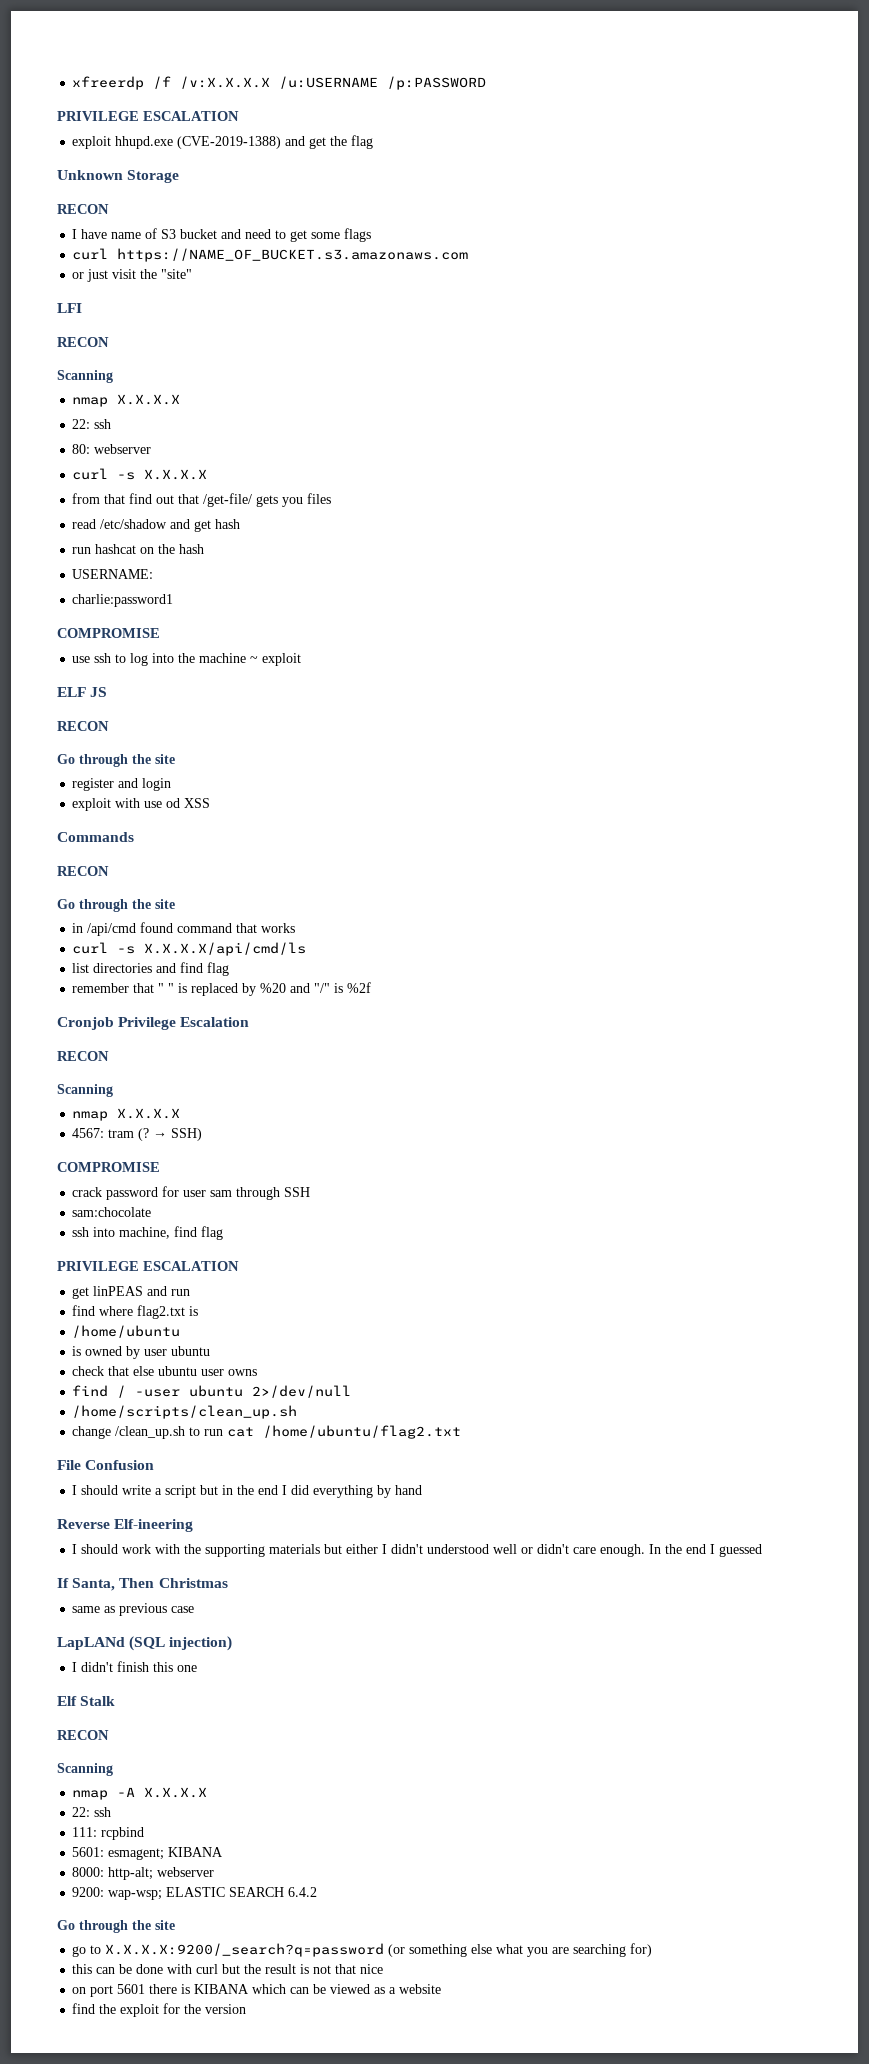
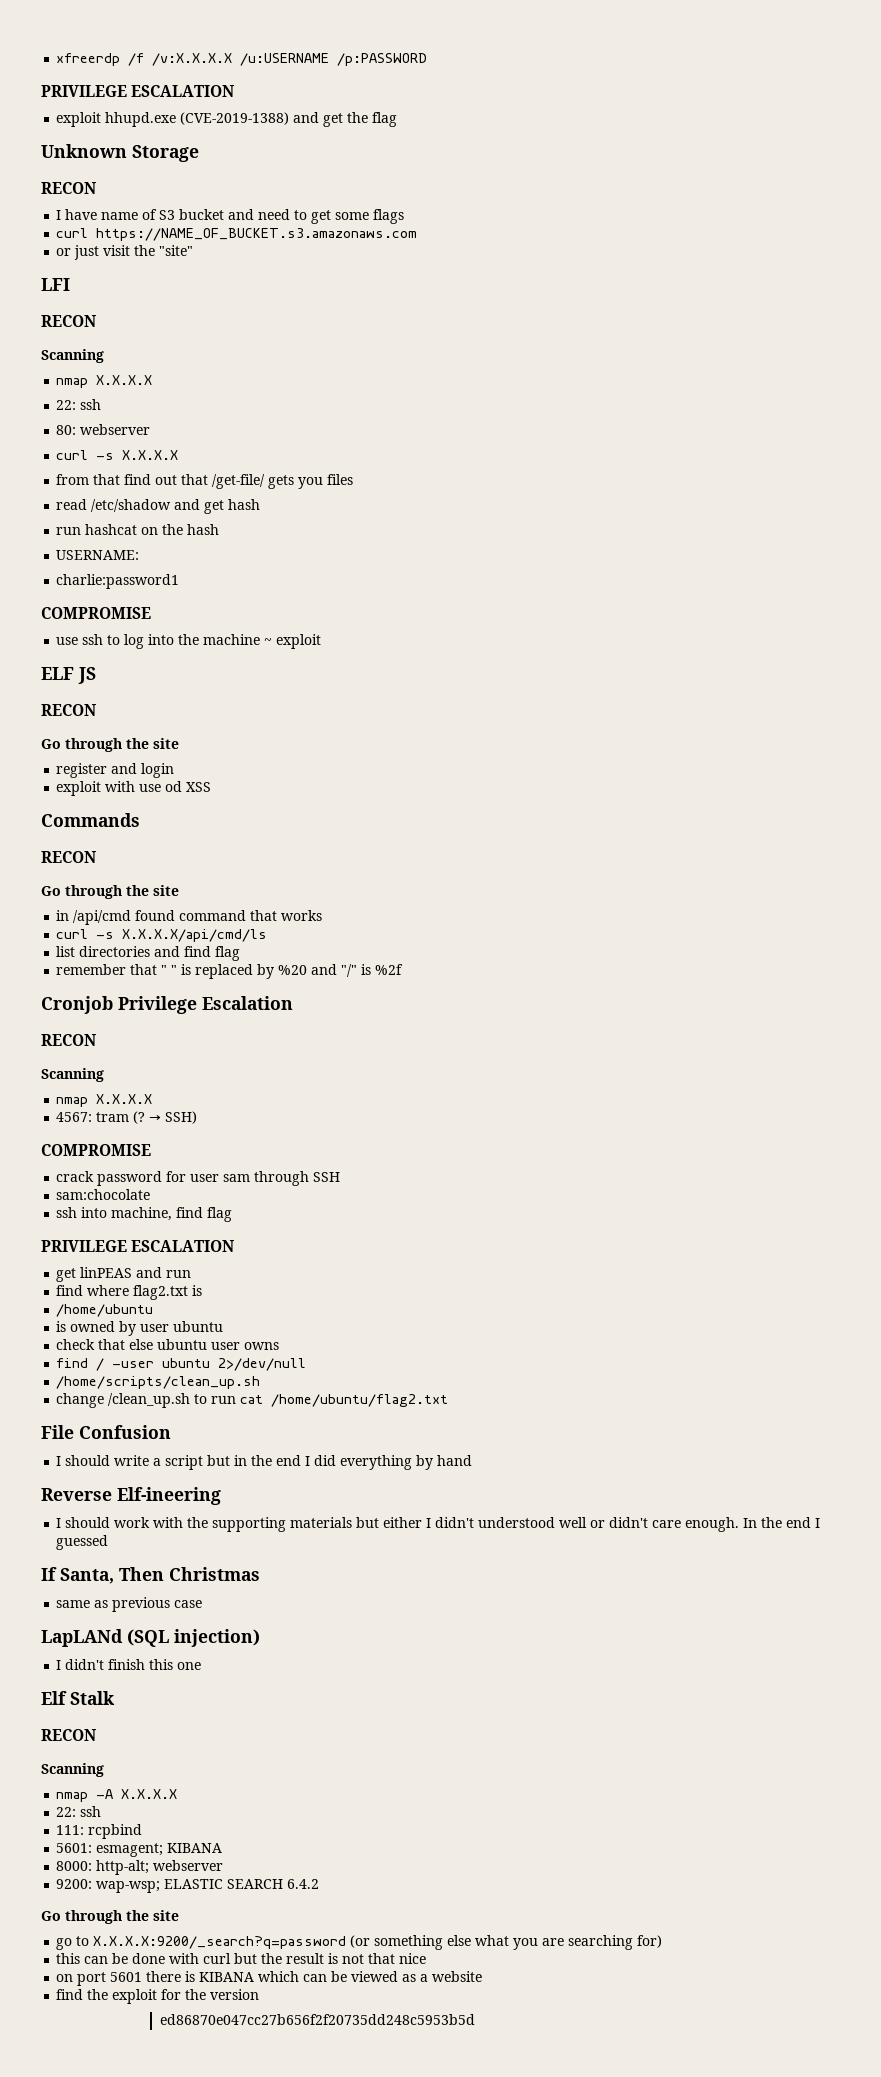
+ ed86870e047cc27b656f2f20735dd248c5953b5d

